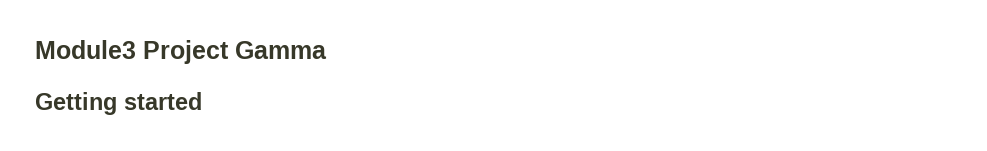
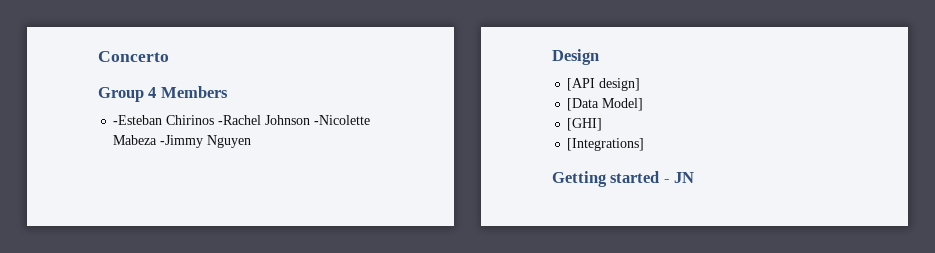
- Module3 Project Gamma
+ Concerto
+ Group 4 Members
+ -Esteban Chirinos -Rachel Johnson -Nicolette Mabeza -Jimmy Nguyen
+ Design
+ [API design]
+ [Data Model]
+ [GHI]
+ [Integrations]
- Getting started
+ Getting started - JN

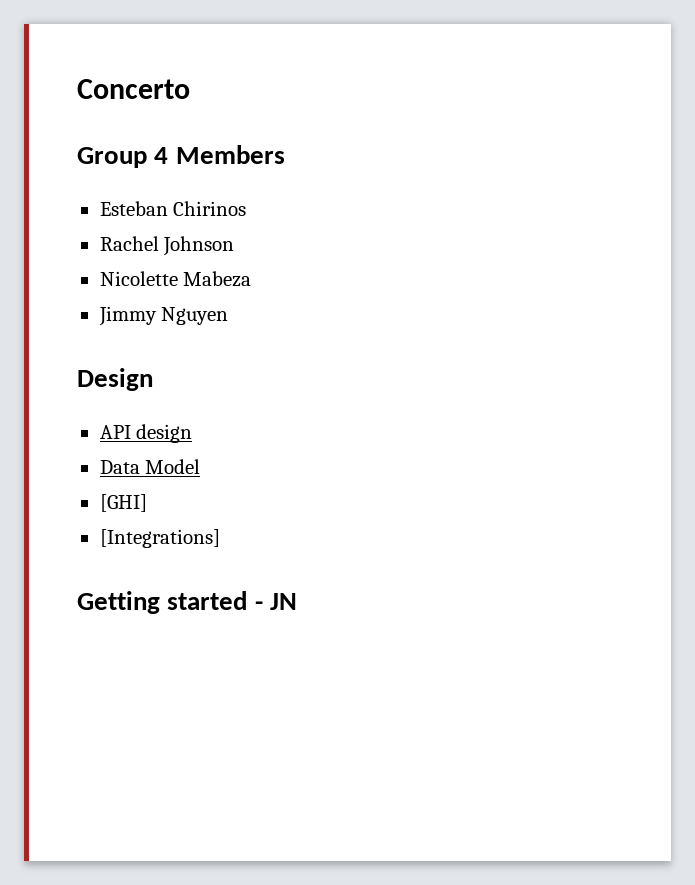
- -Esteban Chirinos -Rachel Johnson -Nicolette Mabeza -Jimmy Nguyen
+ Esteban Chirinos
+ Rachel Johnson
+ Nicolette Mabeza
+ Jimmy Nguyen
- [API design]
- [Data Model]
+ API design
+ Data Model

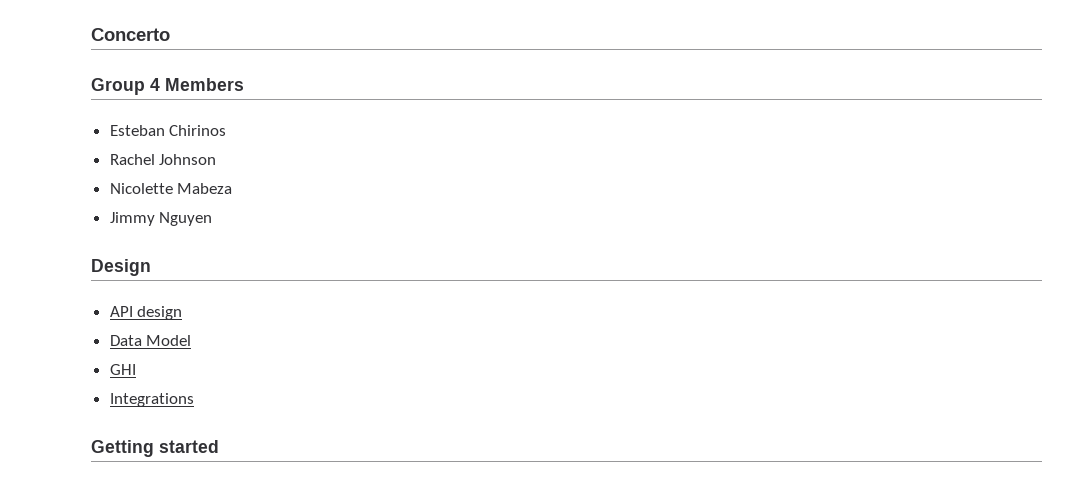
- [GHI]
- [Integrations]
+ GHI
+ Integrations
- Getting started - JN
+ Getting started

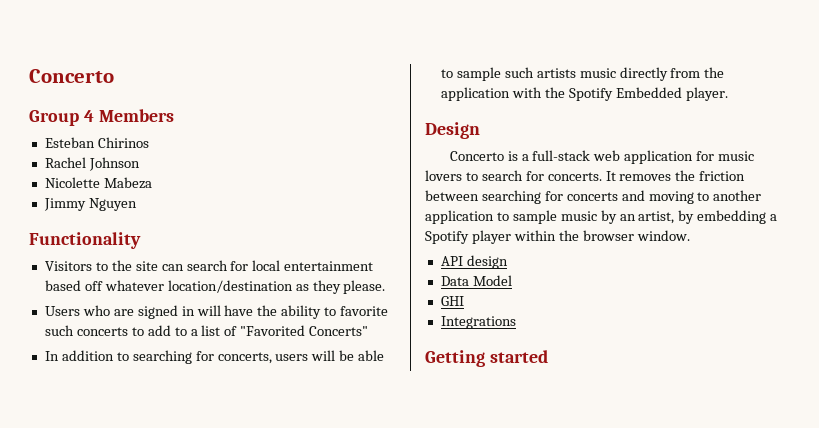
+ Functionality
+ Visitors to the site can search for local entertainment based off whatever location/destination as they please.
+ Users who are signed in will have the ability to favorite such concerts to add to a list of "Favorited Concerts"
+ In addition to searching for concerts, users will be able to sample such artists music directly from the application with the Spotify Embedded player.
  Design
+ Concerto is a full-stack web application for music lovers to search for concerts. It removes the friction between searching for concerts and moving to another application to sample music by an artist, by embedding a Spotify player within the browser window.

